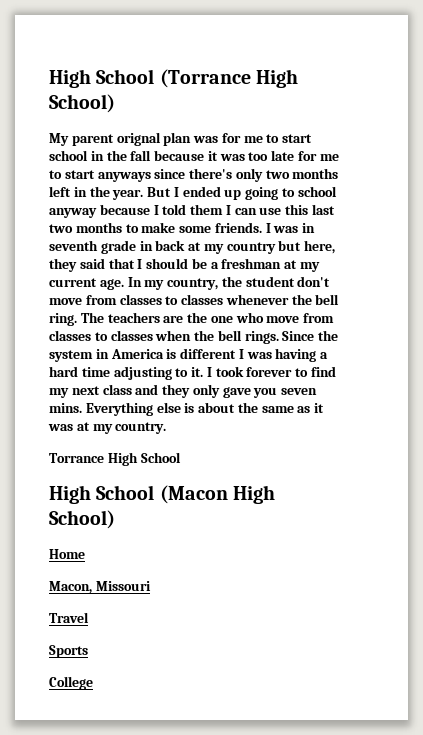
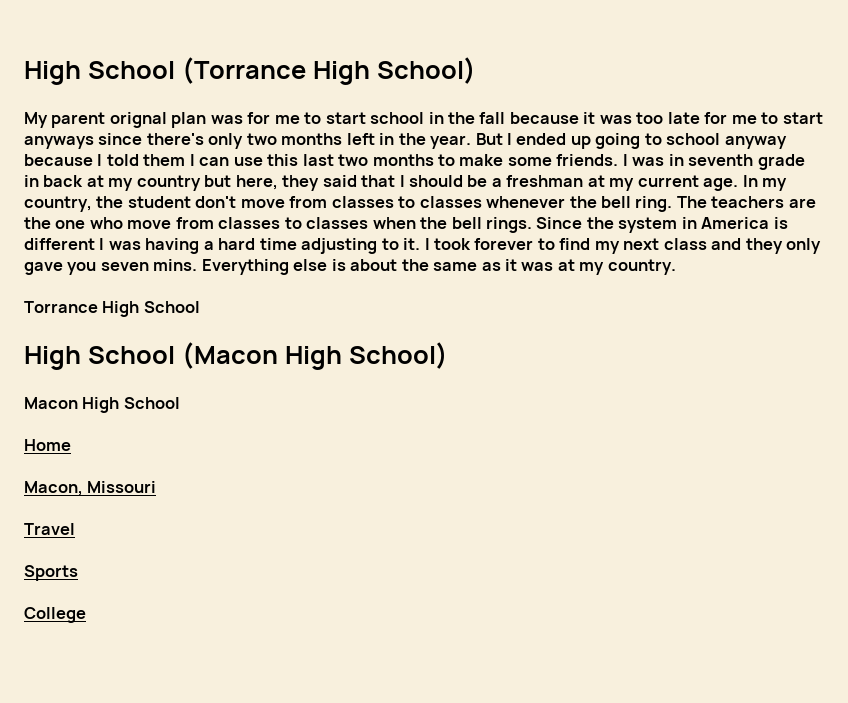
+ Macon High School

